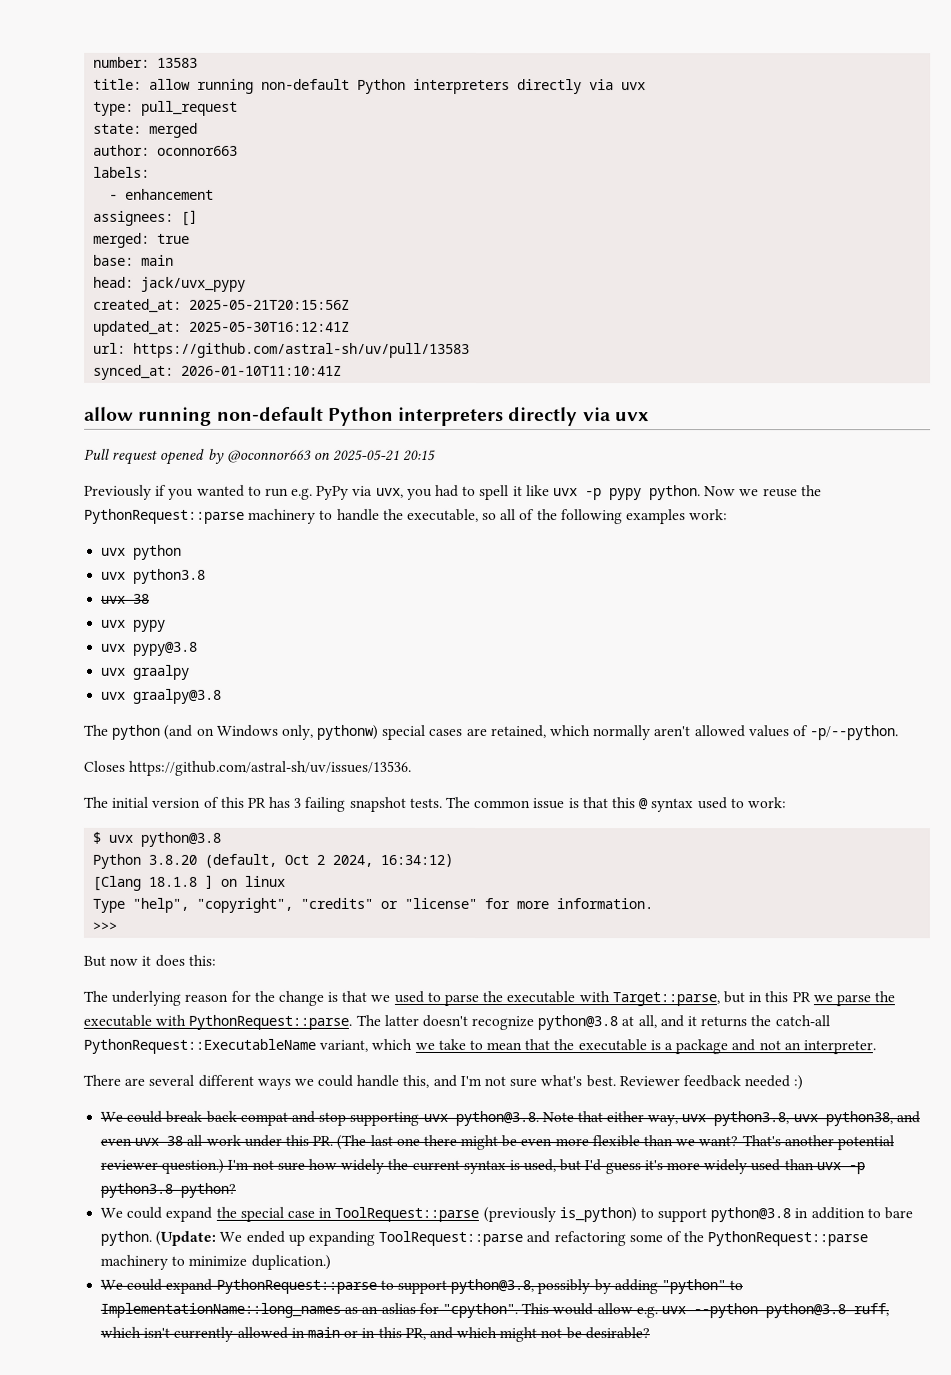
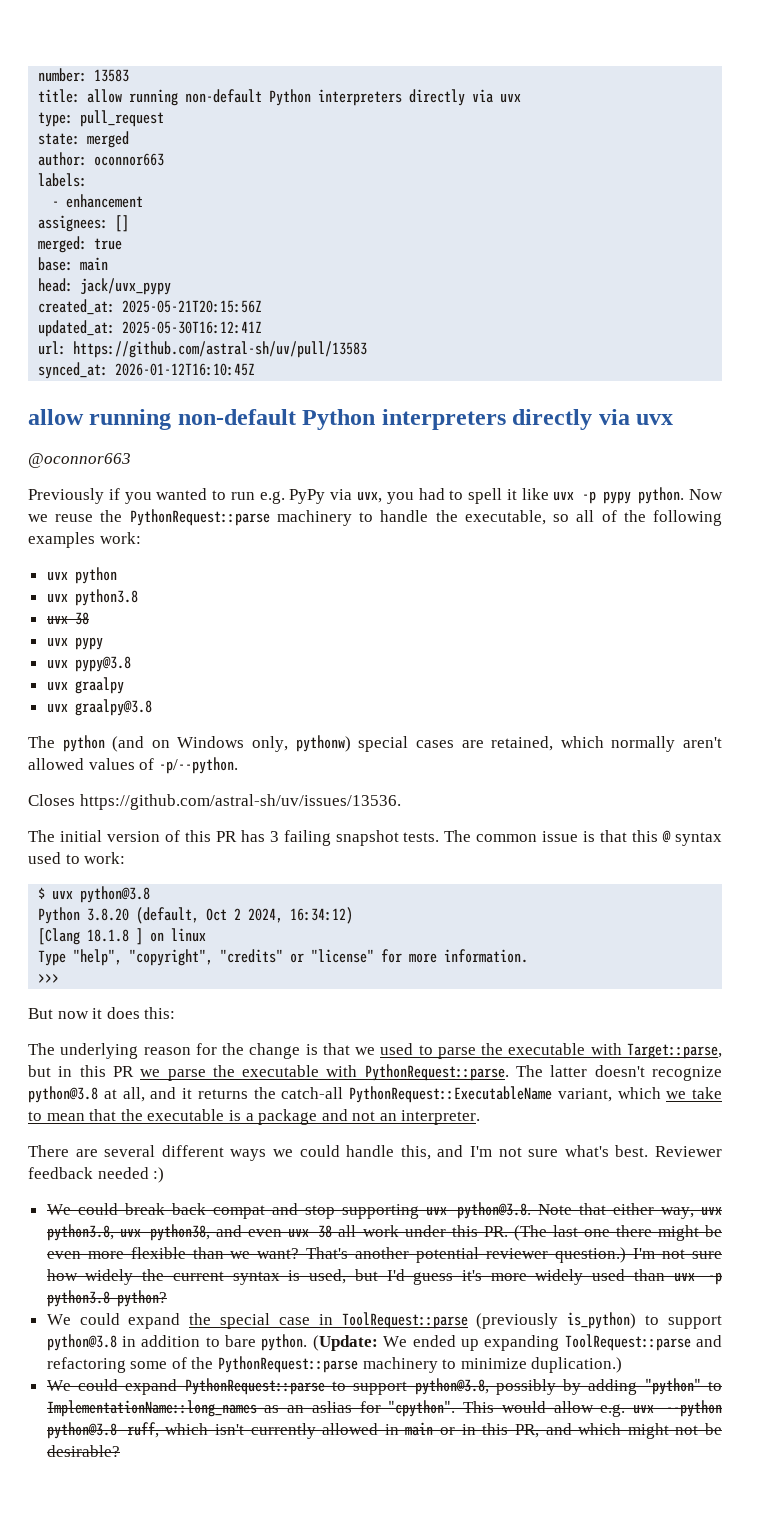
- synced_at: 2026-01-10T11:10:41Z
+ synced_at: 2026-01-12T16:10:45Z
  allow running non-default Python interpreters directly via uvx
- Pull request opened by @oconnor663 on 2025-05-21 20:15
+ @oconnor663

